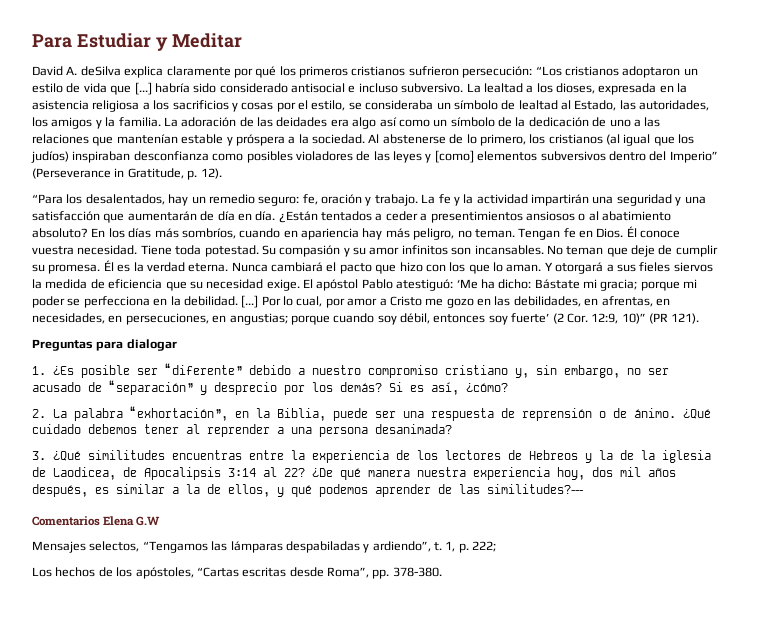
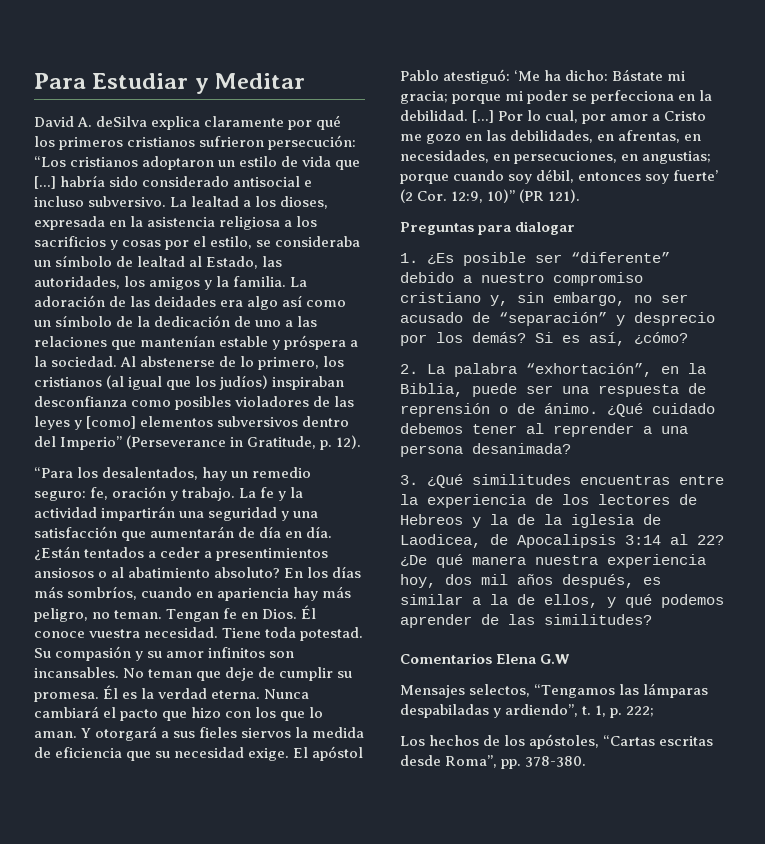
- ¿De qué manera nuestra experiencia hoy, dos mil años después, es similar a la de ellos, y qué podemos aprender de las similitudes?---
+ ¿De qué manera nuestra experiencia hoy, dos mil años después, es similar a la de ellos, y qué podemos aprender de las similitudes?

